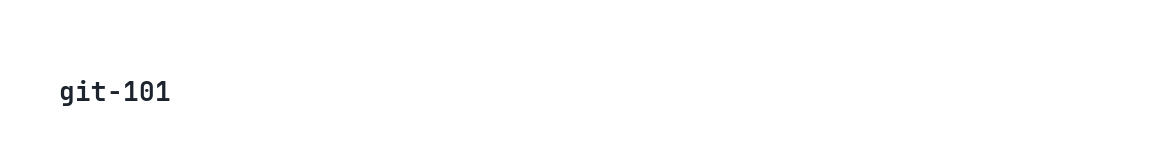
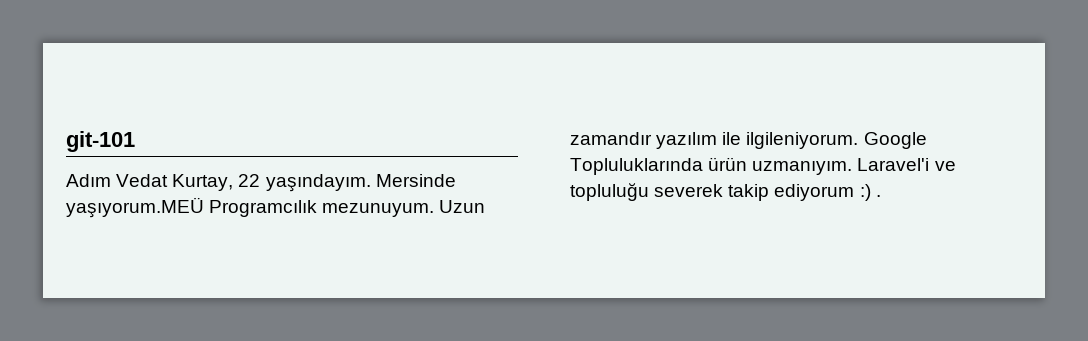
+ Adım Vedat Kurtay, 22 yaşındayım. Mersinde yaşıyorum.MEÜ Programcılık mezunuyum. Uzun zamandır yazılım ile ilgileniyorum. Google Topluluklarında ürün uzmanıyım. Laravel'i ve topluluğu severek takip ediyorum :) .

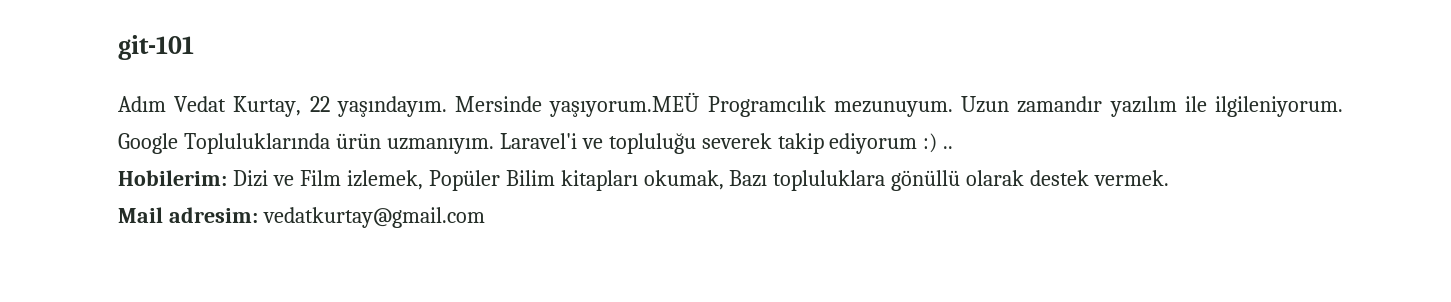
- Laravel'i ve topluluğu severek takip ediyorum :) .
+ Laravel'i ve topluluğu severek takip ediyorum :) ..
+ Hobilerim: Dizi ve Film izlemek, Popüler Bilim kitapları okumak, Bazı topluluklara gönüllü olarak destek vermek.
+ Mail adresim: vedatkurtay@gmail.com

